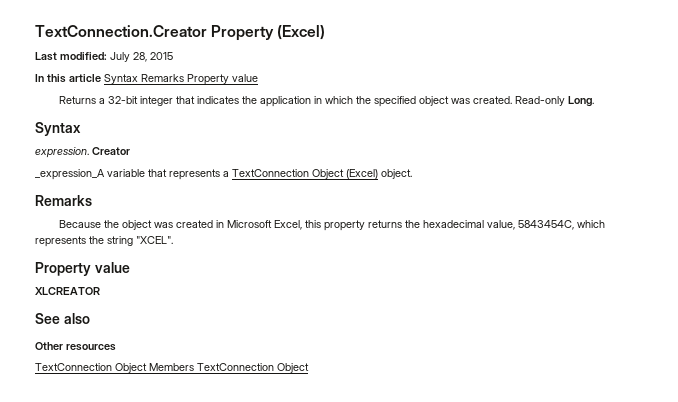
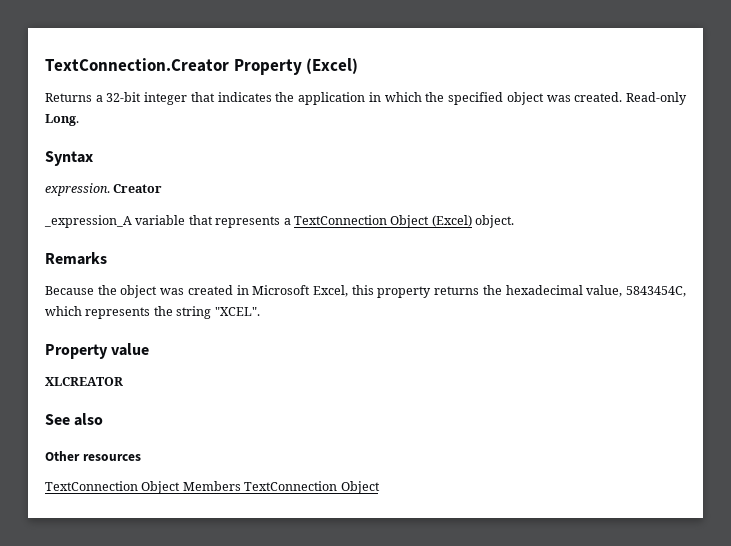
- Last modified: July 28, 2015
- In this article Syntax Remarks Property value

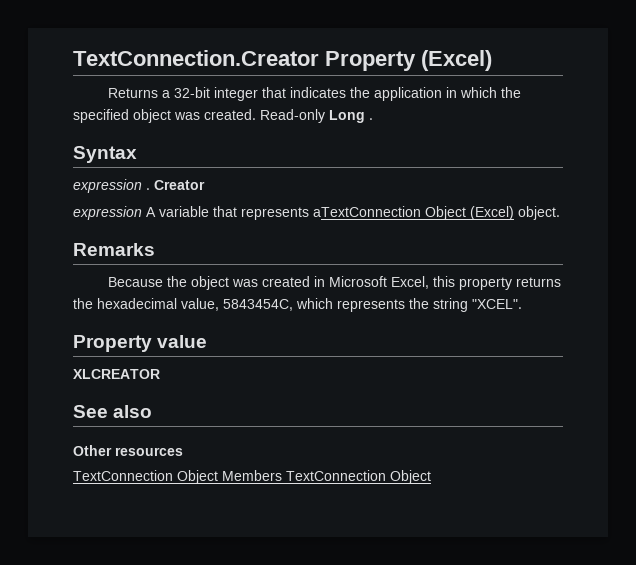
- Read-only Long.
+ Read-only Long .
- expression.
+ expression .
- _expression_A variable that represents a TextConnection Object (Excel) object.
+ expression A variable that represents aTextConnection Object (Excel) object.

